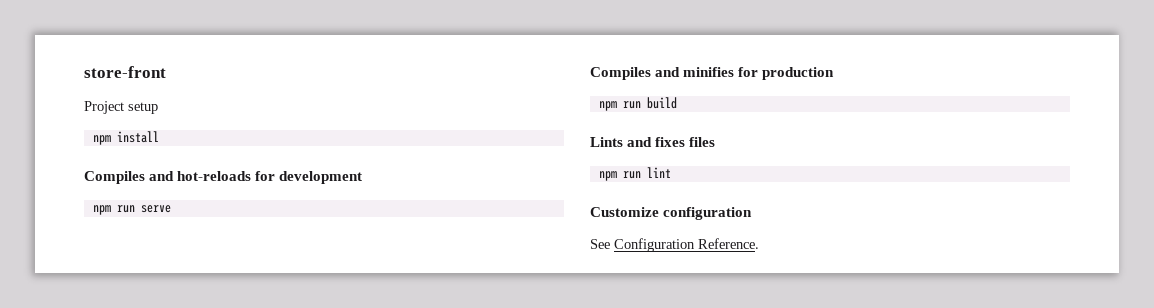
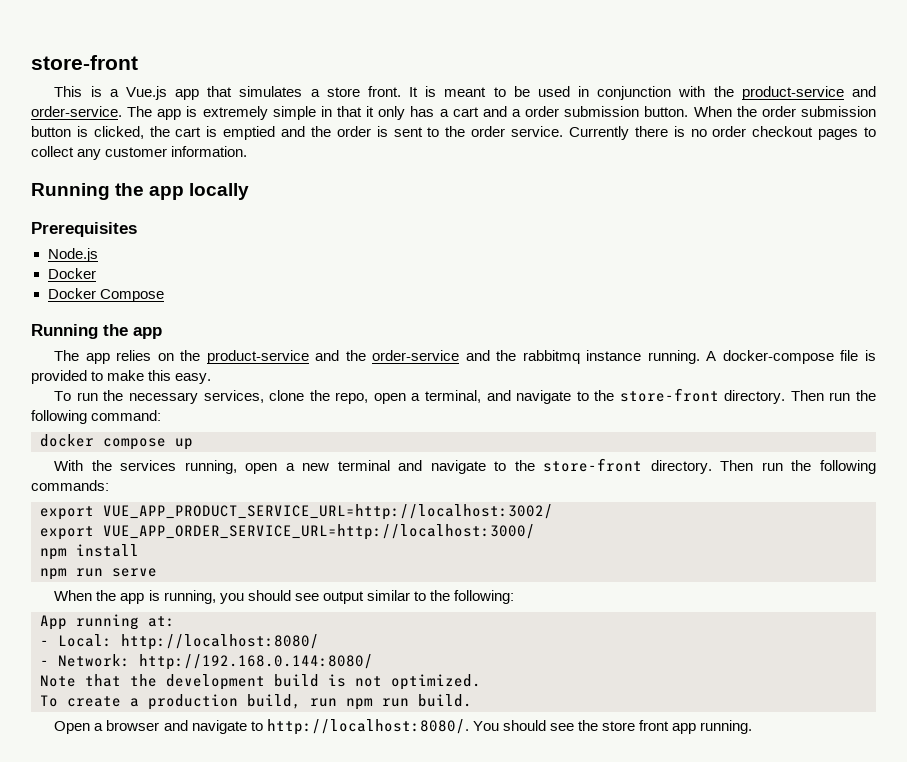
- Project setup
+ This is a Vue.js app that simulates a store front. It is meant to be used in conjunction with the product-service and order-service. The app is extremely simple in that it only has a cart and a order submission button. When the order submission button is clicked, the cart is emptied and the order is sent to the order service. Currently there is no order checkout pages to collect any customer information.
+ Running the app locally
+ Prerequisites
+ Node.js
+ Docker
+ Docker Compose
+ Running the app
+ The app relies on the product-service and the order-service and the rabbitmq instance running. A docker-compose file is provided to make this easy.
+ To run the necessary services, clone the repo, open a terminal, and navigate to the store-front directory. Then run the following command:
+ docker compose up
+ With the services running, open a new terminal and navigate to the store-front directory. Then run the following commands:
+ export VUE_APP_PRODUCT_SERVICE_URL=http://localhost:3002/
+ export VUE_APP_ORDER_SERVICE_URL=http://localhost:3000/
  npm install
- Compiles and hot-reloads for development
  npm run serve
- Compiles and minifies for production
- npm run build
- Lints and fixes files
- npm run lint
- Customize configuration
- See Configuration Reference.
+ When the app is running, you should see output similar to the following:
+ App running at:
+ - Local: http://localhost:8080/
+ - Network: http://192.168.0.144:8080/
+ Note that the development build is not optimized.
+ To create a production build, run npm run build.
+ Open a browser and navigate to http://localhost:8080/. You should see the store front app running.

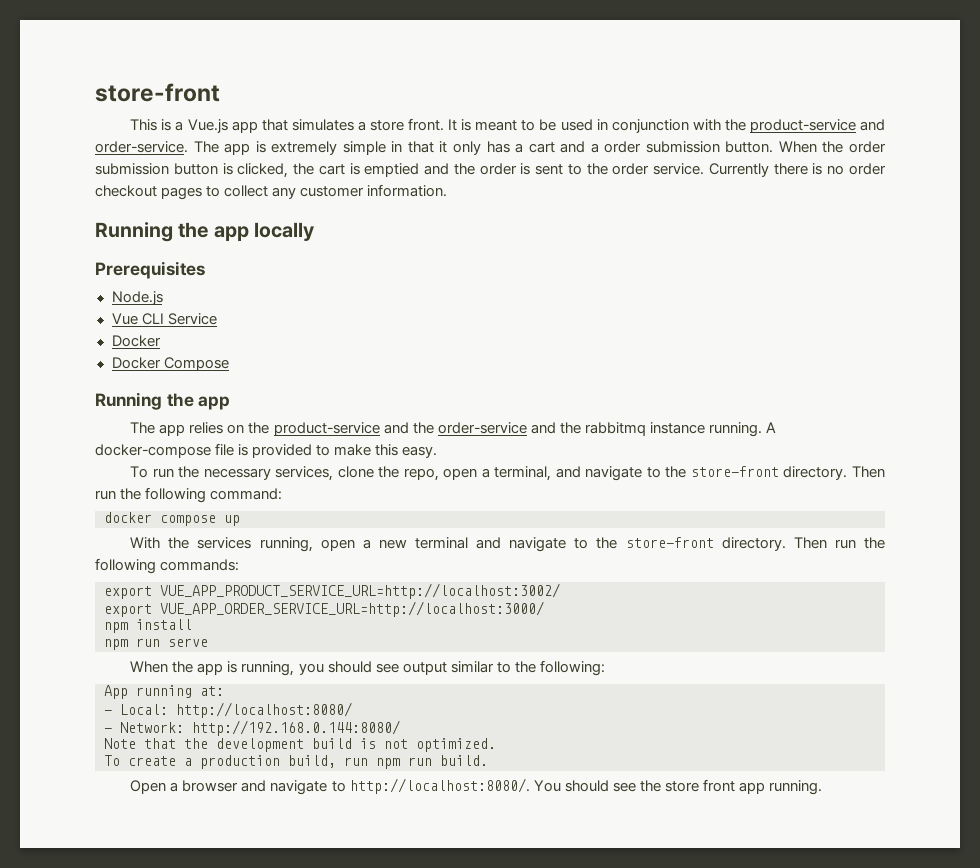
+ Vue CLI Service

